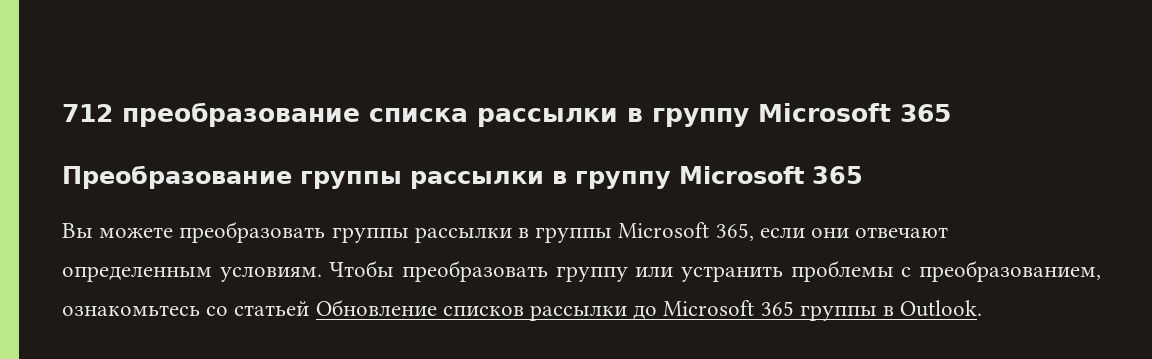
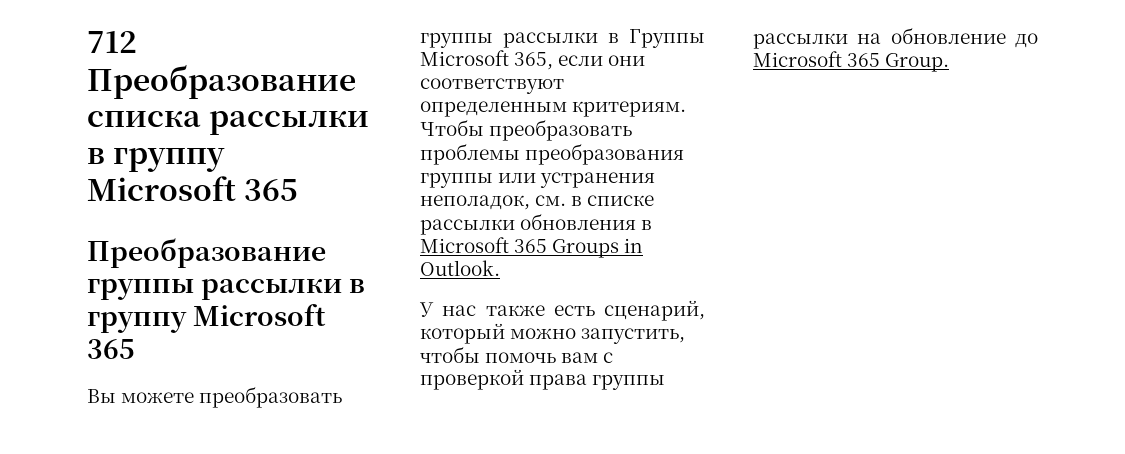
- 712 преобразование списка рассылки в группу Microsoft 365
+ 712 Преобразование списка рассылки в группу Microsoft 365
- Вы можете преобразовать группы рассылки в группы Microsoft 365, если они отвечают определенным условиям. Чтобы преобразовать группу или устранить проблемы с преобразованием, ознакомьтесь со статьей Обновление списков рассылки до Microsoft 365 группы в Outlook.
+ Вы можете преобразовать группы рассылки в Группы Microsoft 365, если они соответствуют определенным критериям. Чтобы преобразовать проблемы преобразования группы или устранения неполадок, см. в списке рассылки обновления в Microsoft 365 Groups in Outlook.
+ У нас также есть сценарий, который можно запустить, чтобы помочь вам с проверкой права группы рассылки на обновление до Microsoft 365 Group.

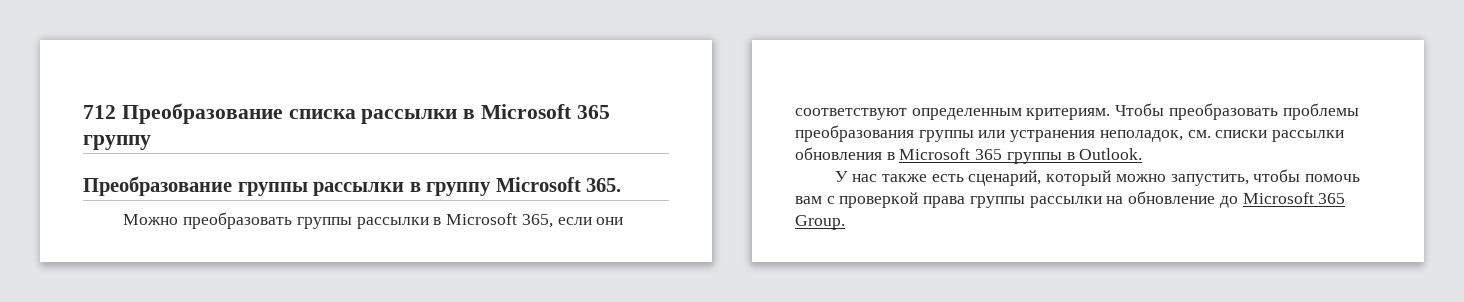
- 712 Преобразование списка рассылки в группу Microsoft 365
+ 712 Преобразование списка рассылки в Microsoft 365 группу
- Преобразование группы рассылки в группу Microsoft 365
- Вы можете преобразовать группы рассылки в Группы Microsoft 365, если они соответствуют определенным критериям.
+ Преобразование группы рассылки в группу Microsoft 365.
+ Можно преобразовать группы рассылки в Microsoft 365, если они соответствуют определенным критериям.
- Чтобы преобразовать проблемы преобразования группы или устранения неполадок, см. в списке рассылки обновления в Microsoft 365 Groups in Outlook.
+ Чтобы преобразовать проблемы преобразования группы или устранения неполадок, см. списки рассылки обновления в Microsoft 365 группы в Outlook.

